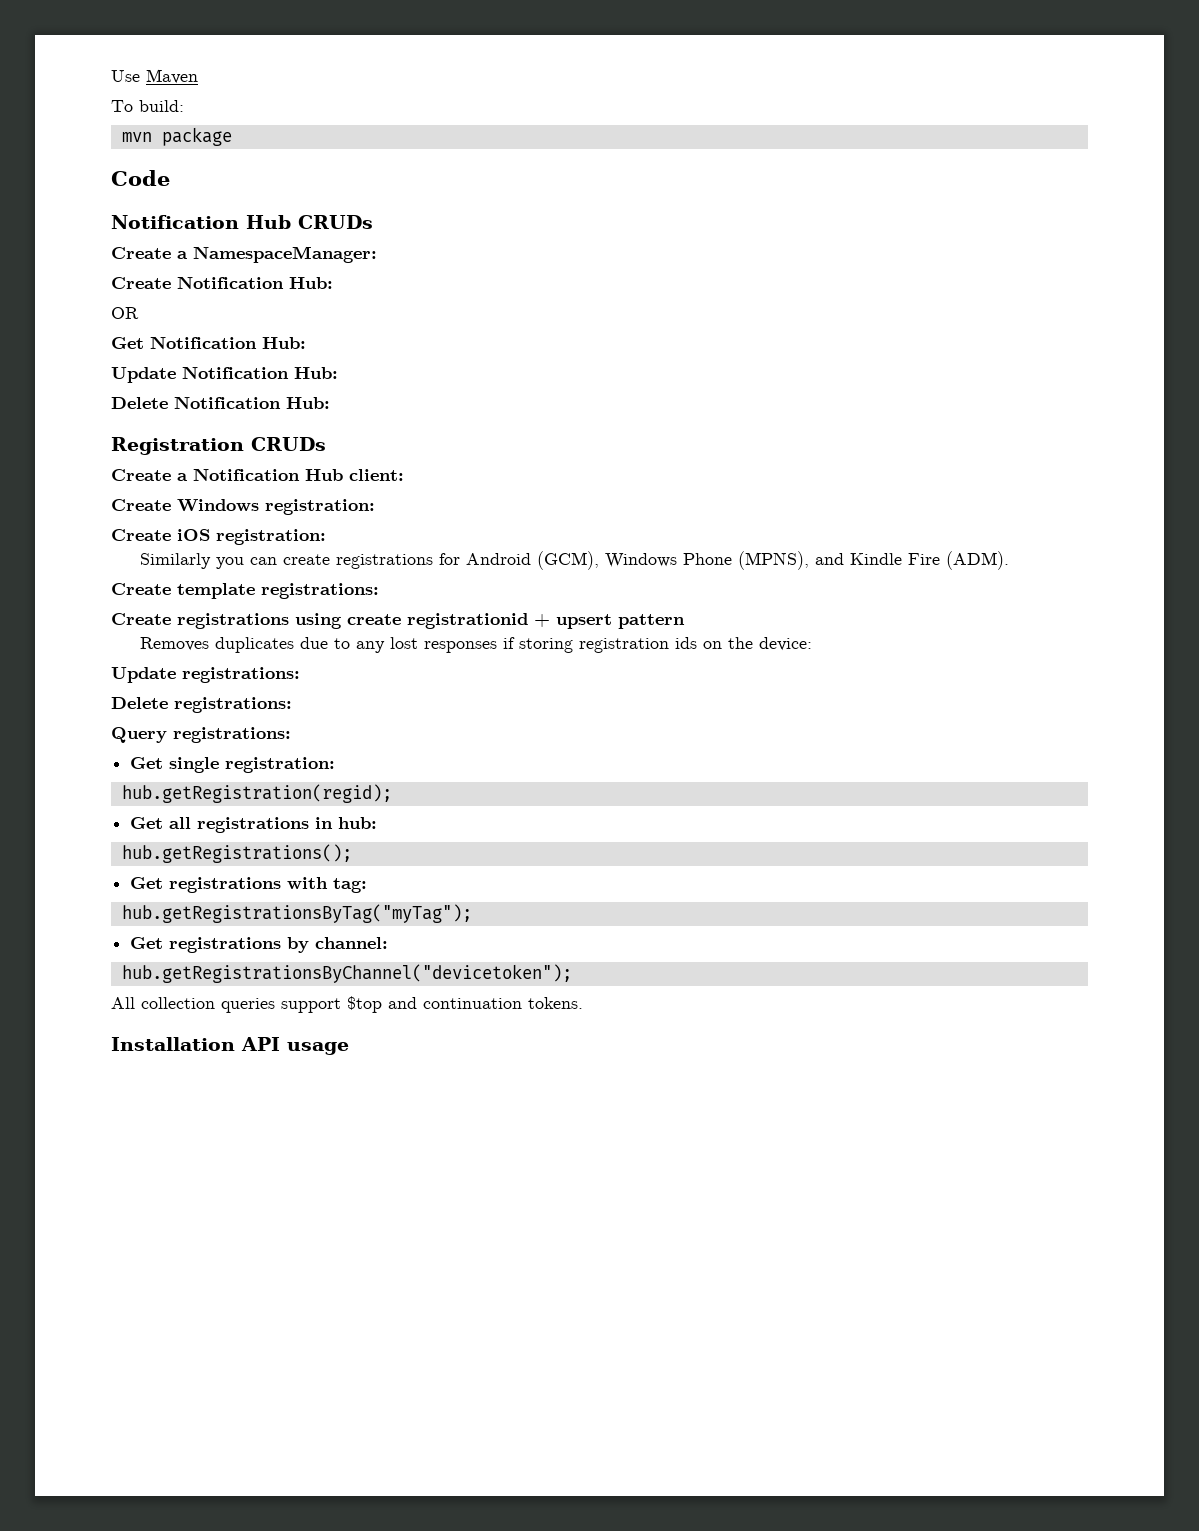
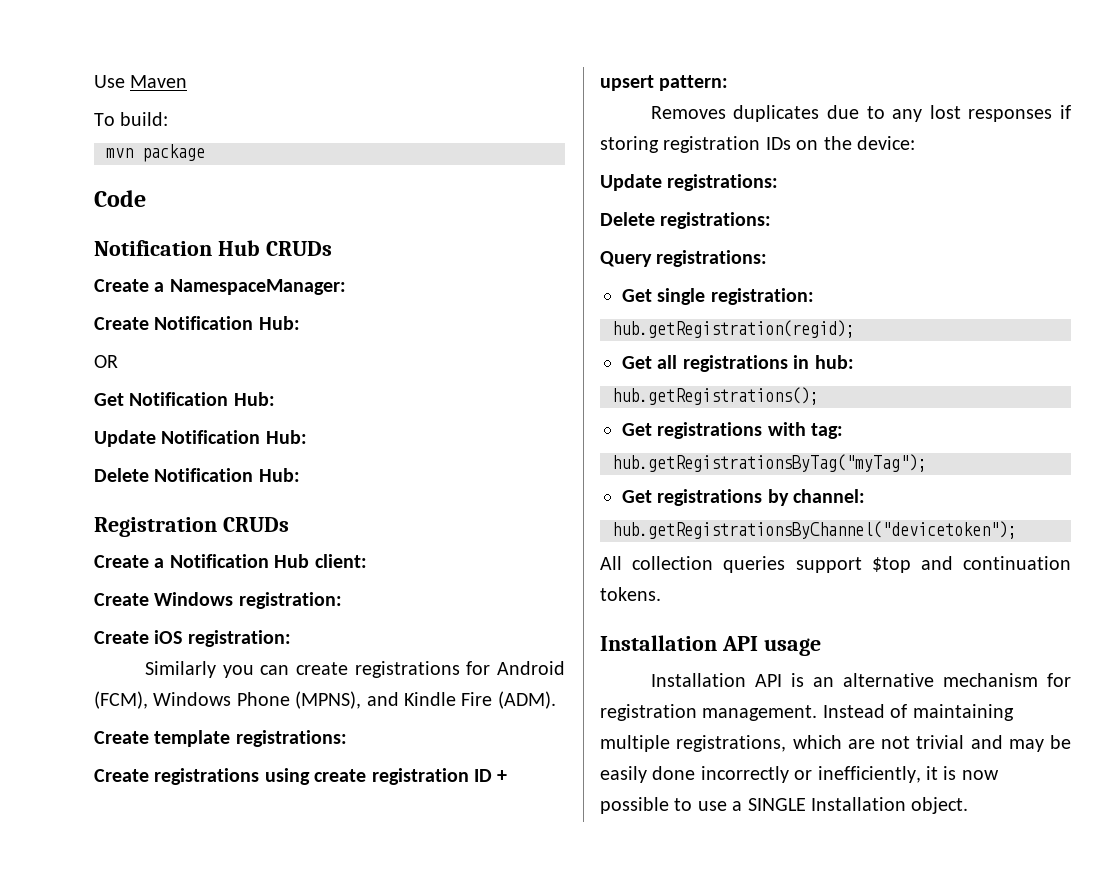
- Similarly you can create registrations for Android (GCM), Windows Phone (MPNS), and Kindle Fire (ADM).
+ Similarly you can create registrations for Android (FCM), Windows Phone (MPNS), and Kindle Fire (ADM).
- Create registrations using create registrationid + upsert pattern
+ Create registrations using create registration ID + upsert pattern:
- Removes duplicates due to any lost responses if storing registration ids on the device:
+ Removes duplicates due to any lost responses if storing registration IDs on the device:
+ Installation API is an alternative mechanism for registration management. Instead of maintaining multiple registrations, which are not trivial and may be easily done incorrectly or inefficiently, it is now possible to use a SINGLE Installation object.

